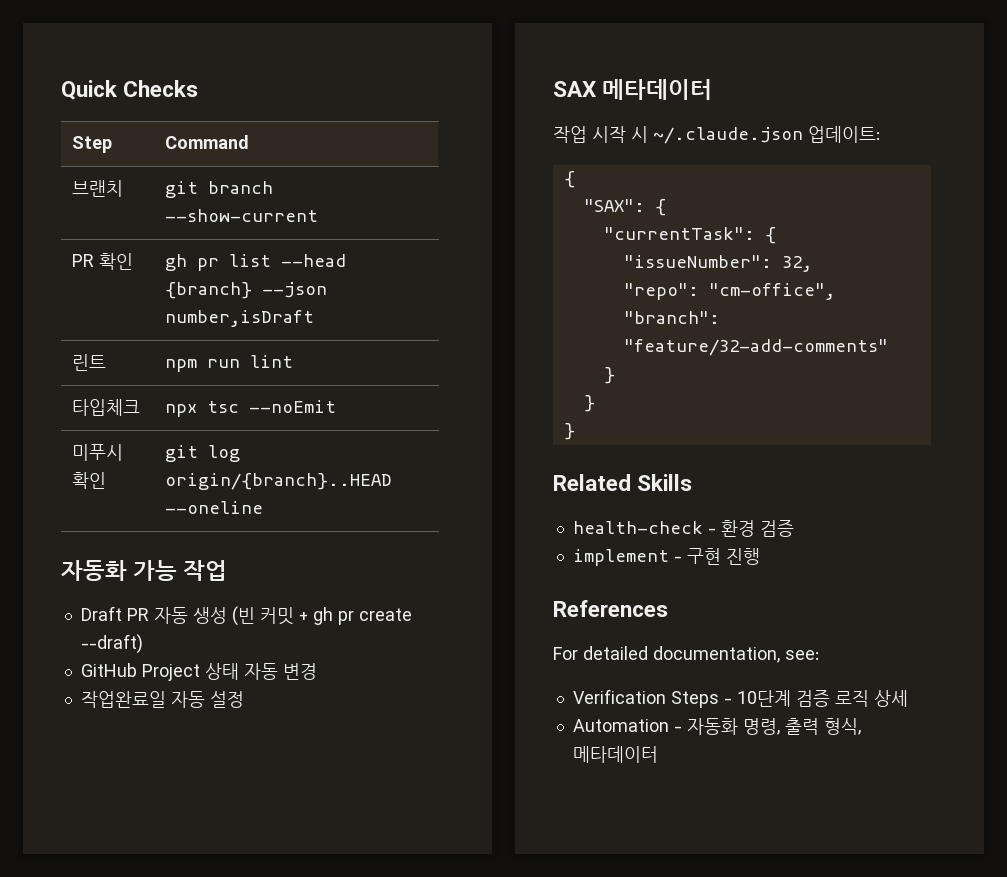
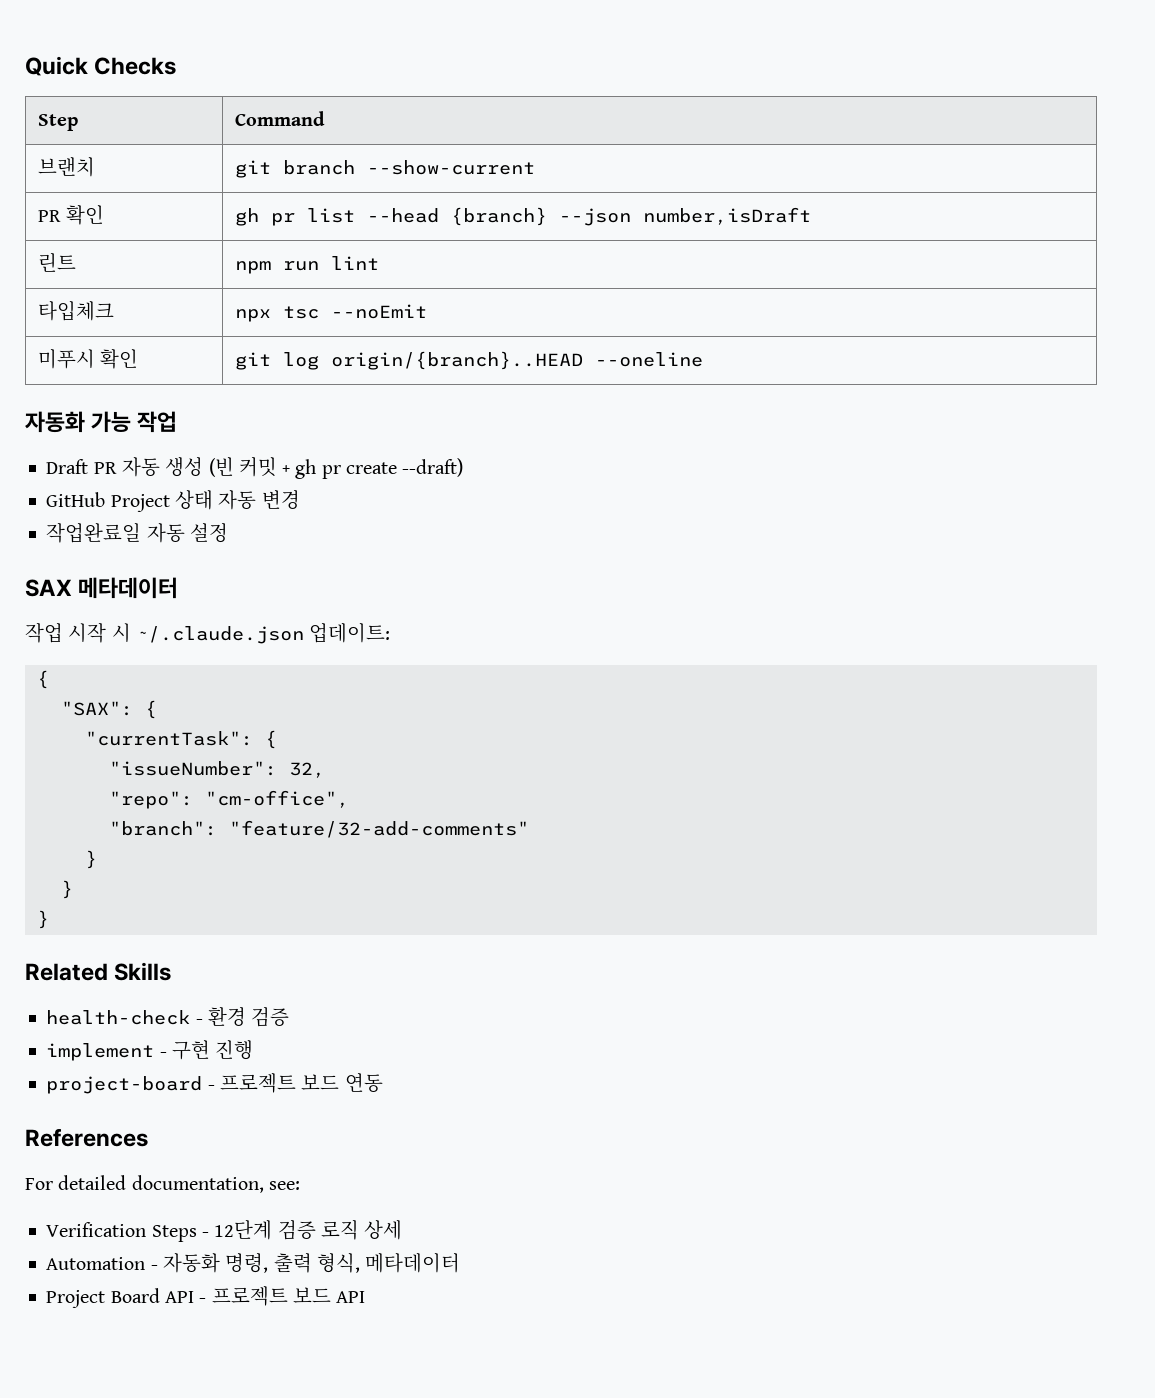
+ project-board - 프로젝트 보드 연동
- Verification Steps - 10단계 검증 로직 상세
+ Verification Steps - 12단계 검증 로직 상세
+ Project Board API - 프로젝트 보드 API

